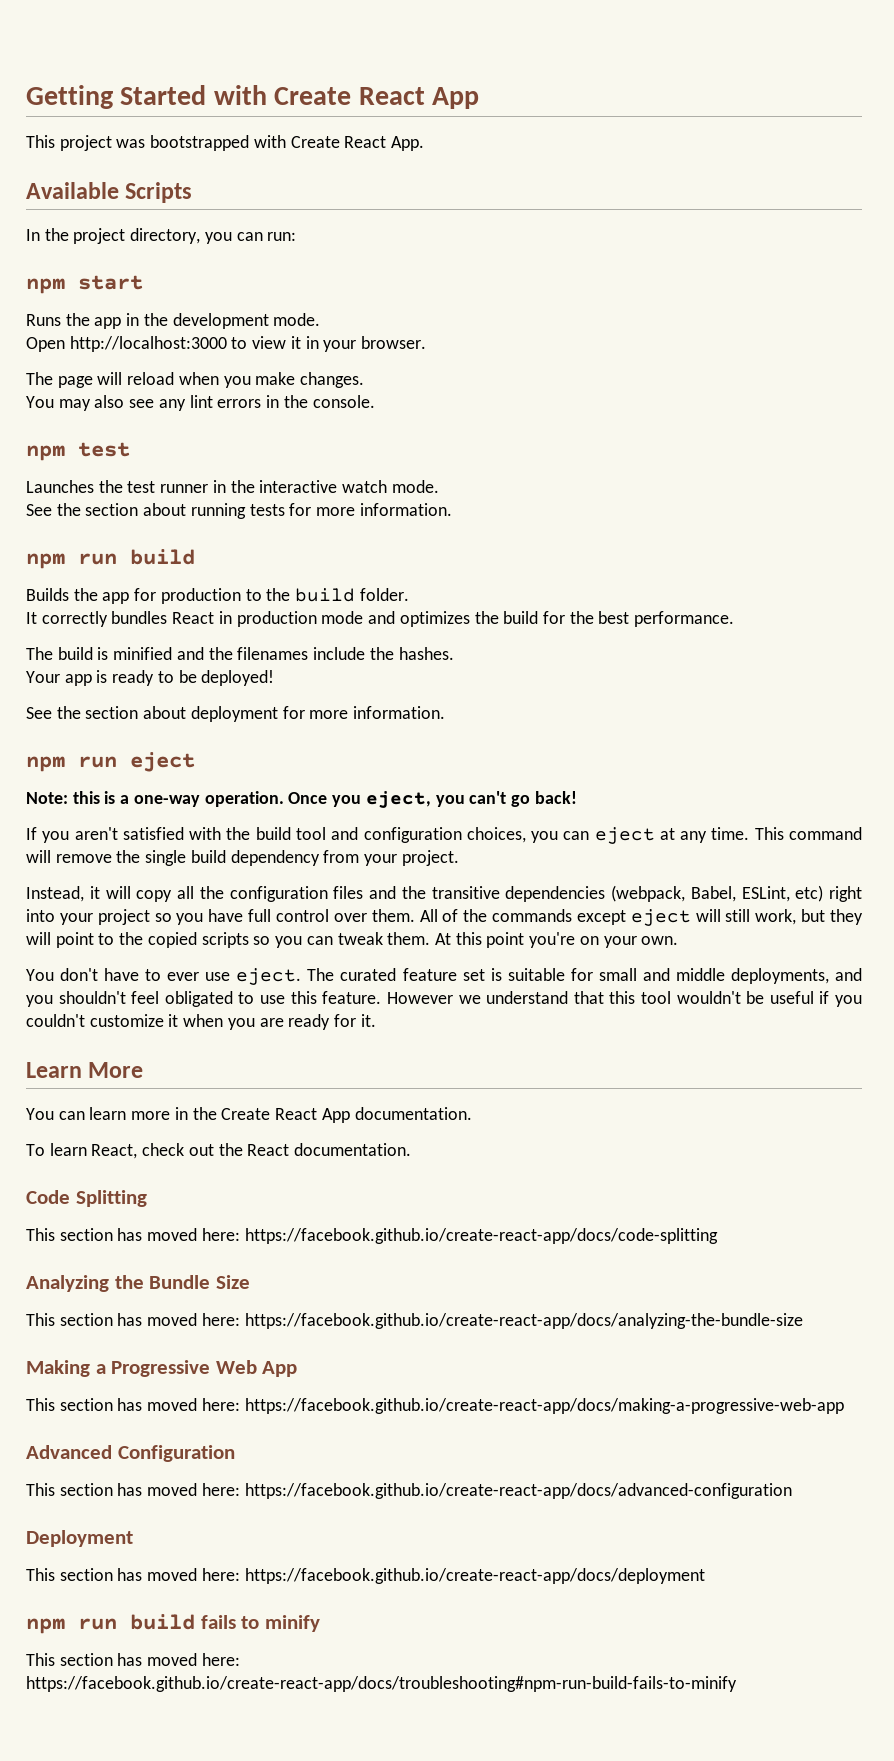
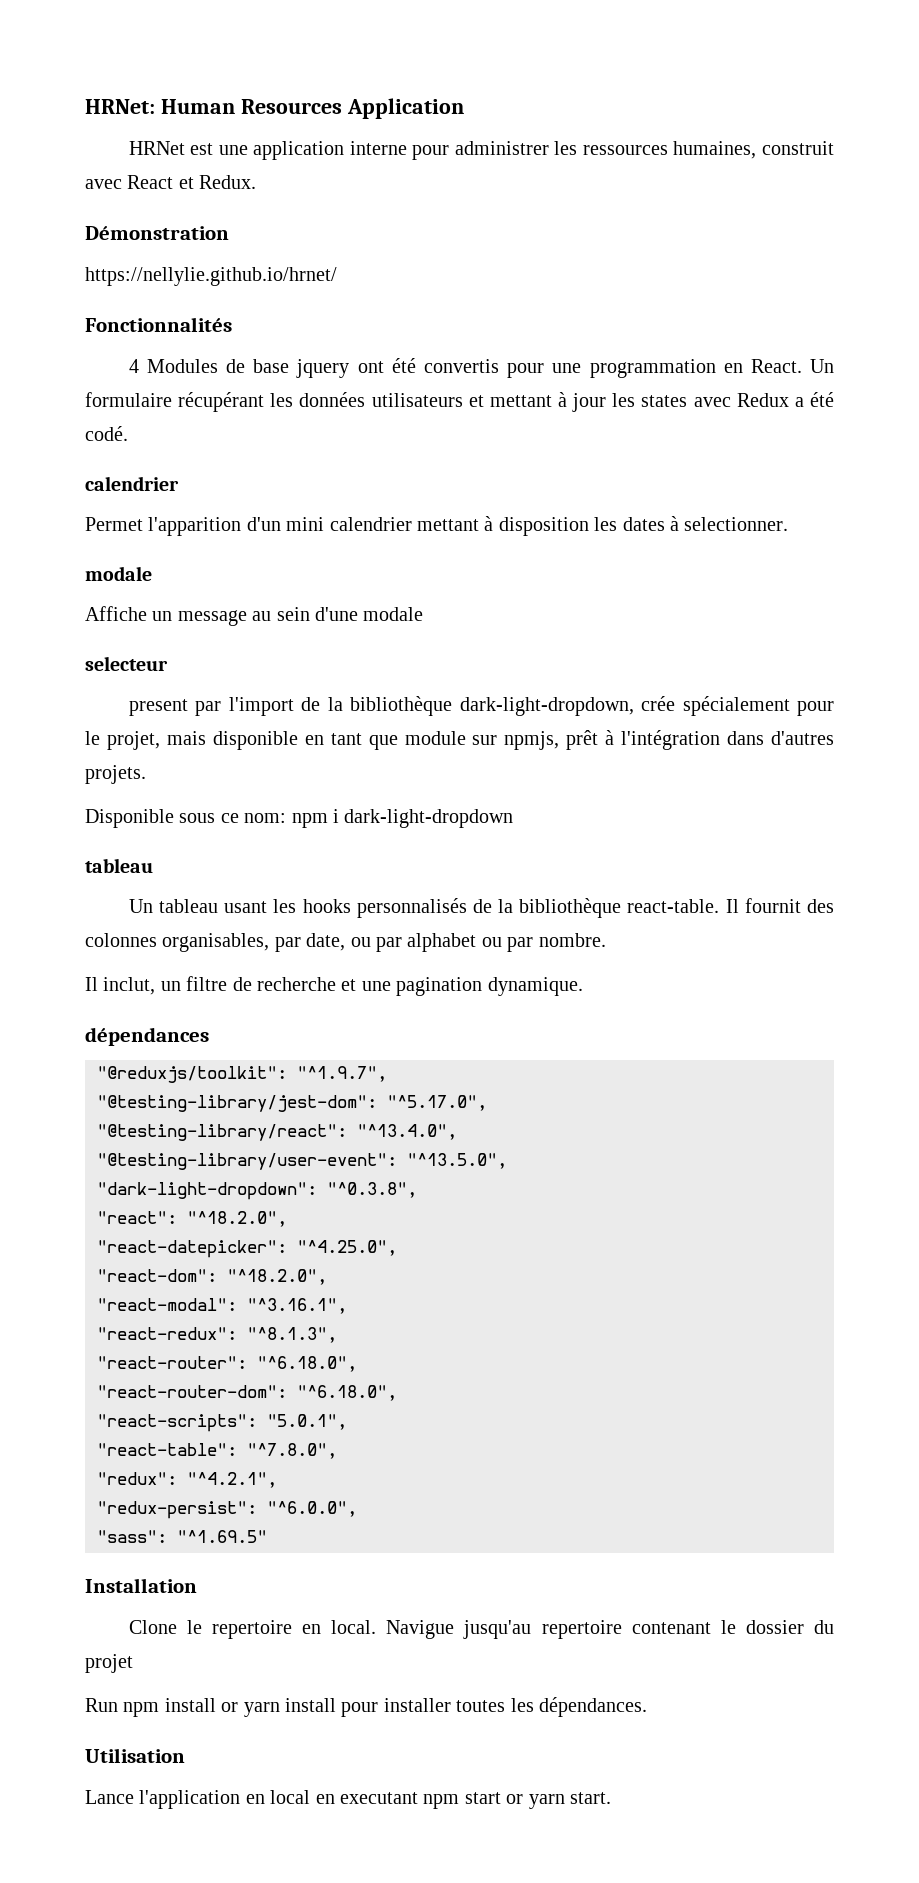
- Getting Started with Create React App
- This project was bootstrapped with Create React App.
- Available Scripts
- In the project directory, you can run:
- npm start
- Runs the app in the development mode.
- Open http://localhost:3000 to view it in your browser.
- The page will reload when you make changes.
- You may also see any lint errors in the console.
- npm test
- Launches the test runner in the interactive watch mode.
- See the section about running tests for more information.
- npm run build
- Builds the app for production to the build folder.
- It correctly bundles React in production mode and optimizes the build for the best performance.
- The build is minified and the filenames include the hashes.
- Your app is ready to be deployed!
- See the section about deployment for more information.
- npm run eject
- Note: this is a one-way operation. Once you eject, you can't go back!
- If you aren't satisfied with the build tool and configuration choices, you can eject at any time. This command will remove the single build dependency from your project.
- Instead, it will copy all the configuration files and the transitive dependencies (webpack, Babel, ESLint, etc) right into your project so you have full control over them. All of the commands except eject will still work, but they will point to the copied scripts so you can tweak them. At this point you're on your own.
- You don't have to ever use eject. The curated feature set is suitable for small and middle deployments, and you shouldn't feel obligated to use this feature. However we understand that this tool wouldn't be useful if you couldn't customize it when you are ready for it.
- Learn More
- You can learn more in the Create React App documentation.
- To learn React, check out the React documentation.
- Code Splitting
- This section has moved here: https://facebook.github.io/create-react-app/docs/code-splitting
- Analyzing the Bundle Size
- This section has moved here: https://facebook.github.io/create-react-app/docs/analyzing-the-bundle-size
- Making a Progressive Web App
- This section has moved here: https://facebook.github.io/create-react-app/docs/making-a-progressive-web-app
- Advanced Configuration
- This section has moved here: https://facebook.github.io/create-react-app/docs/advanced-configuration
- Deployment
- This section has moved here: https://facebook.github.io/create-react-app/docs/deployment
- npm run build fails to minify
- This section has moved here: https://facebook.github.io/create-react-app/docs/troubleshooting#npm-run-build-fails-to-minify
+ HRNet: Human Resources Application
+ HRNet est une application interne pour administrer les ressources humaines, construit avec React et Redux.
+ Démonstration
+ https://nellylie.github.io/hrnet/
+ Fonctionnalités
+ 4 Modules de base jquery ont été convertis pour une programmation en React. Un formulaire récupérant les données utilisateurs et mettant à jour les states avec Redux a été codé.
+ calendrier
+ Permet l'apparition d'un mini calendrier mettant à disposition les dates à selectionner.
+ modale
+ Affiche un message au sein d'une modale
+ selecteur
+ present par l'import de la bibliothèque dark-light-dropdown, crée spécialement pour le projet, mais disponible en tant que module sur npmjs, prêt à l'intégration dans d'autres projets.
+ Disponible sous ce nom: npm i dark-light-dropdown
+ tableau
+ Un tableau usant les hooks personnalisés de la bibliothèque react-table. Il fournit des colonnes organisables, par date, ou par alphabet ou par nombre.
+ Il inclut, un filtre de recherche et une pagination dynamique.
+ dépendances
+ "@reduxjs/toolkit": "^1.9.7",
+ "@testing-library/jest-dom": "^5.17.0",
+ "@testing-library/react": "^13.4.0",
+ "@testing-library/user-event": "^13.5.0",
+ "dark-light-dropdown": "^0.3.8",
+ "react": "^18.2.0",
+ "react-datepicker": "^4.25.0",
+ "react-dom": "^18.2.0",
+ "react-modal": "^3.16.1",
+ "react-redux": "^8.1.3",
+ "react-router": "^6.18.0",
+ "react-router-dom": "^6.18.0",
+ "react-scripts": "5.0.1",
+ "react-table": "^7.8.0",
+ "redux": "^4.2.1",
+ "redux-persist": "^6.0.0",
+ "sass": "^1.69.5"
+ Installation
+ Clone le repertoire en local. Navigue jusqu'au repertoire contenant le dossier du projet
+ Run npm install or yarn install pour installer toutes les dépendances.
+ Utilisation
+ Lance l'application en local en executant npm start or yarn start.

